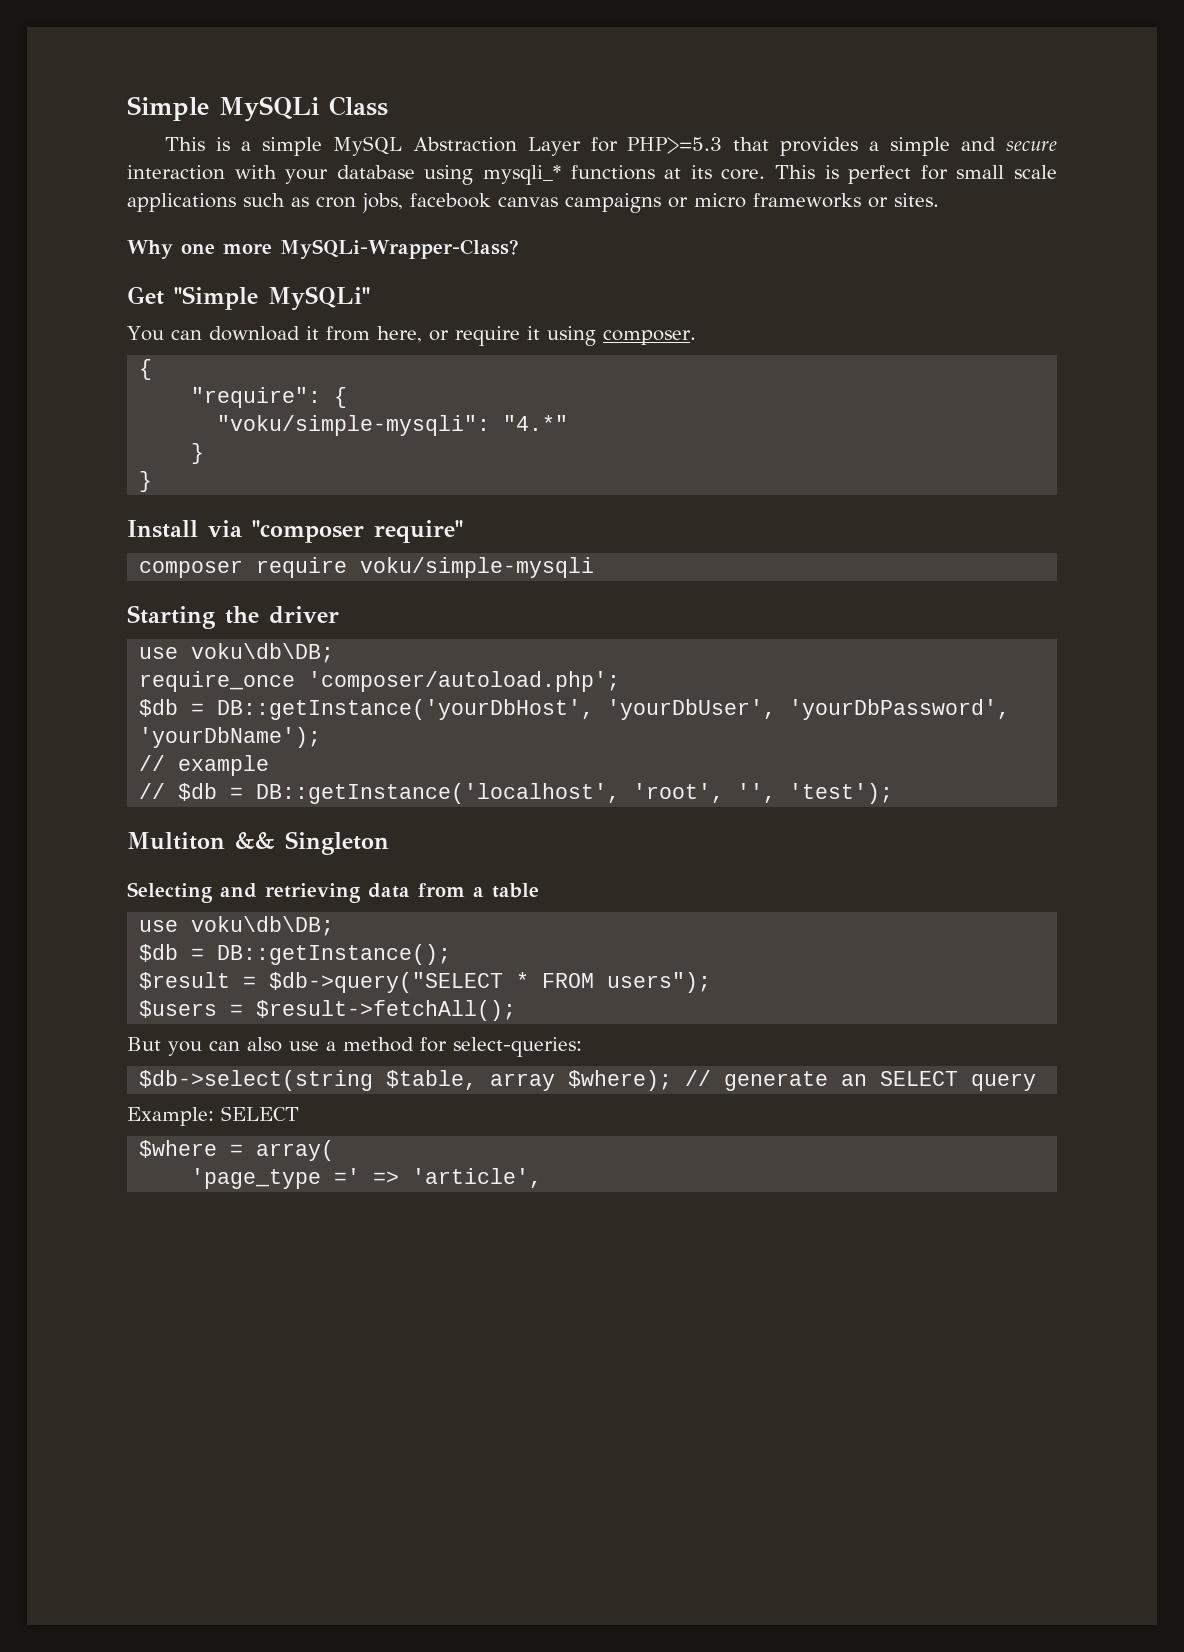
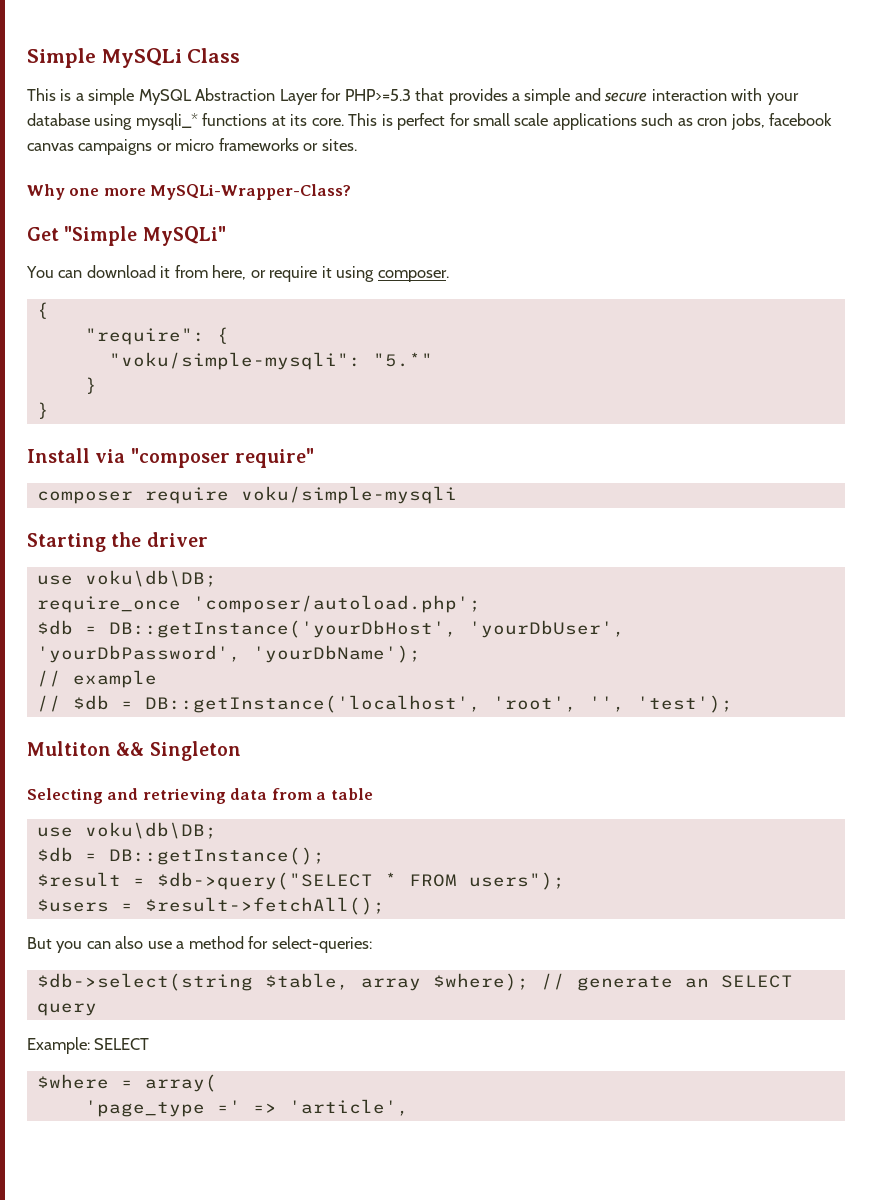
- "voku/simple-mysqli": "4.*"
+ "voku/simple-mysqli": "5.*"

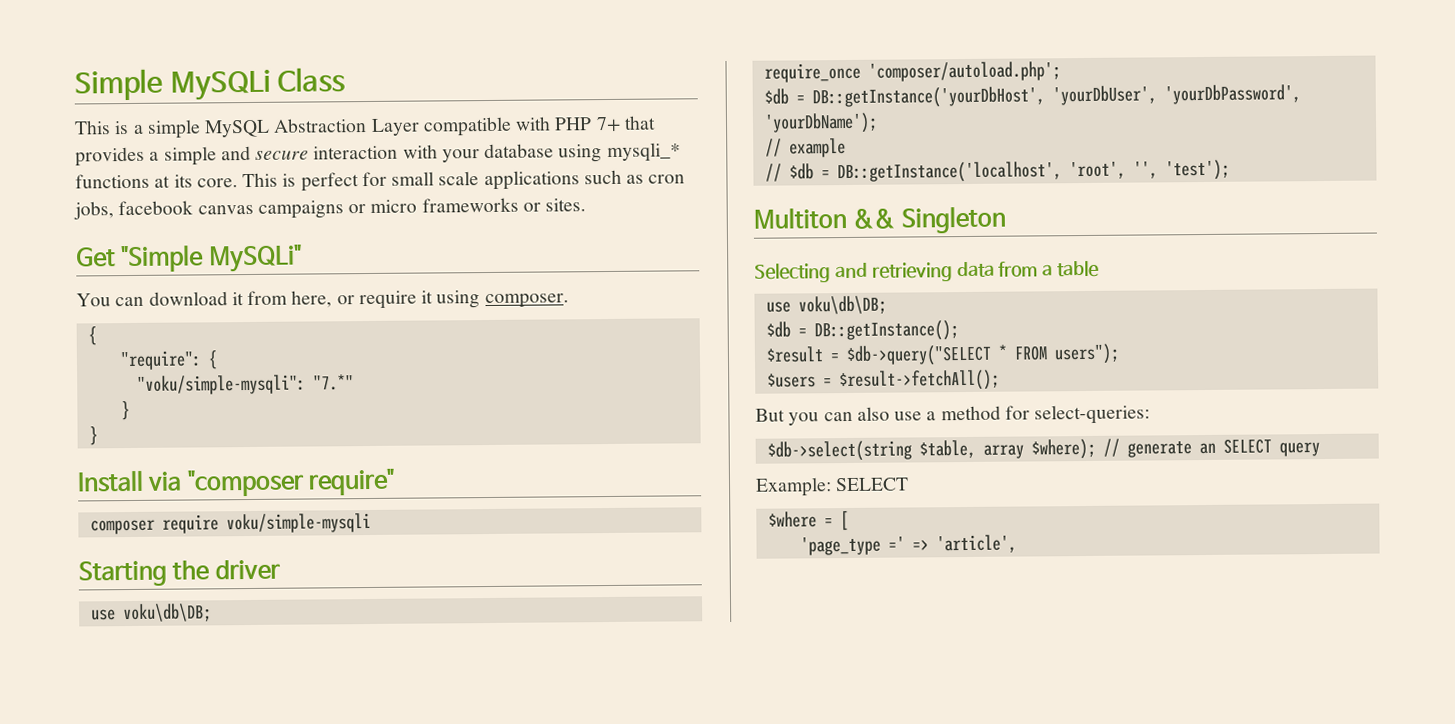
- This is a simple MySQL Abstraction Layer for PHP>=5.3 that provides a simple and secure interaction with your database using mysqli_* functions at its core.
+ This is a simple MySQL Abstraction Layer compatible with PHP 7+ that provides a simple and secure interaction with your database using mysqli_* functions at its core.
- Why one more MySQLi-Wrapper-Class?
- "voku/simple-mysqli": "5.*"
+ "voku/simple-mysqli": "7.*"
- $where = array(
+ $where = [

